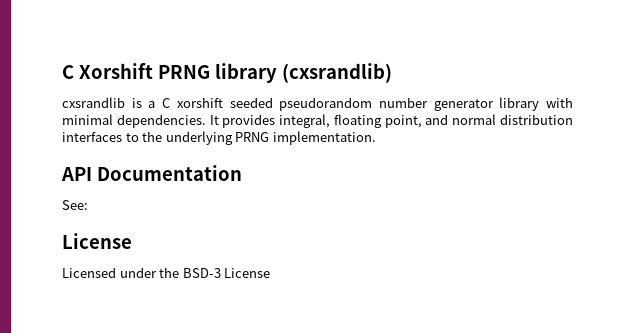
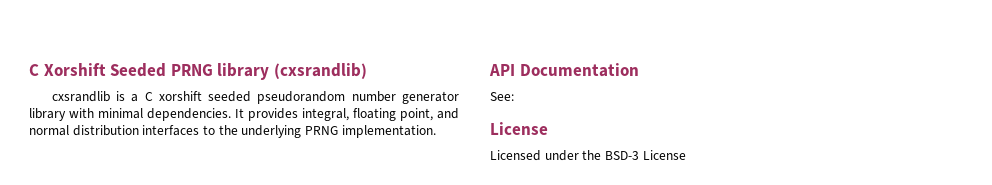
- C Xorshift PRNG library (cxsrandlib)
+ C Xorshift Seeded PRNG library (cxsrandlib)

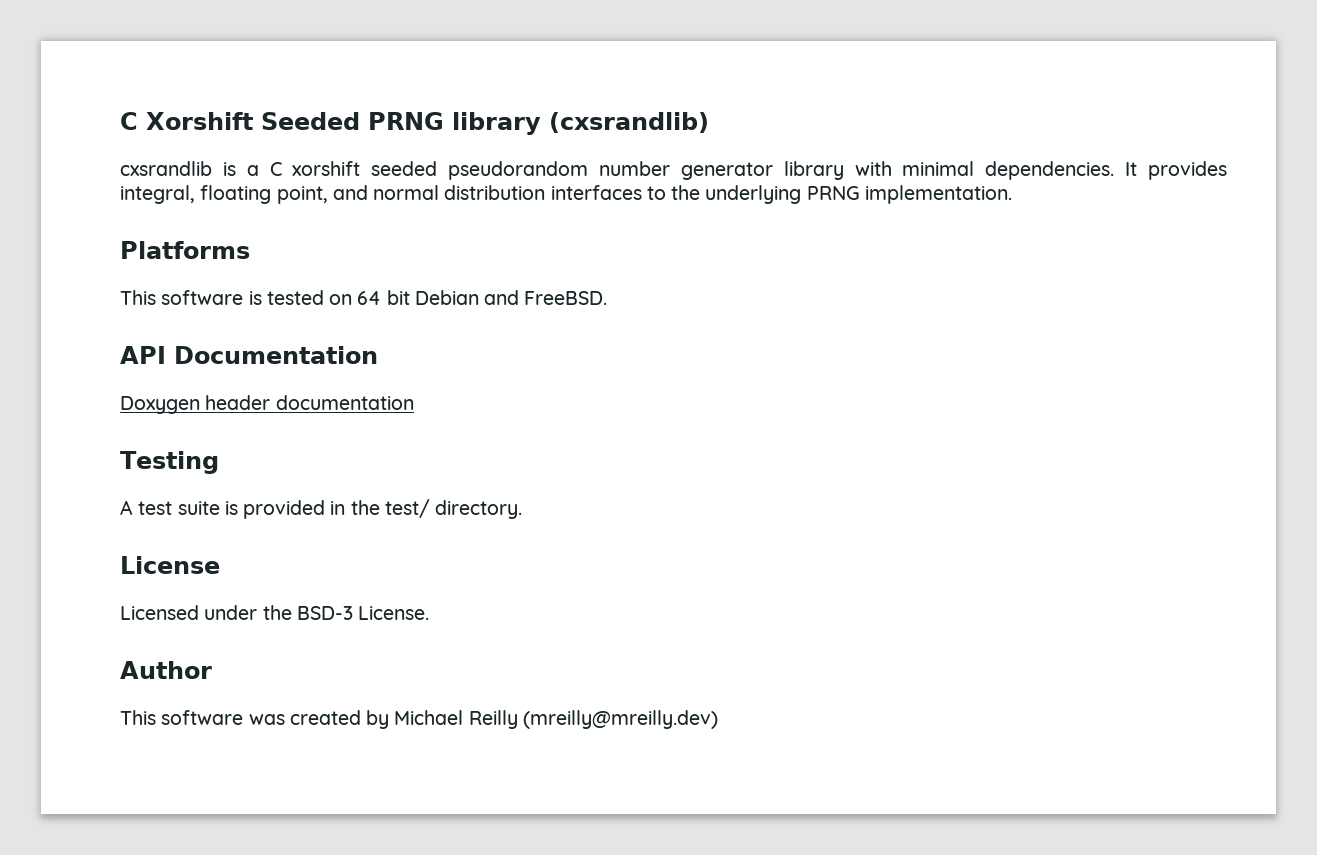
+ Platforms
+ This software is tested on 64 bit Debian and FreeBSD.
  API Documentation
- See:
+ Doxygen header documentation
+ Testing
+ A test suite is provided in the test/ directory.
- Licensed under the BSD-3 License
+ Licensed under the BSD-3 License.
+ Author
+ This software was created by Michael Reilly (mreilly@mreilly.dev)

